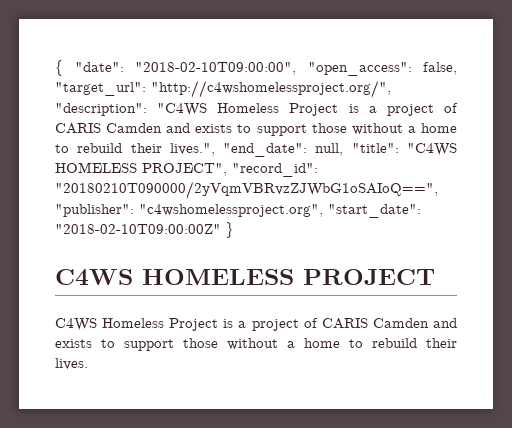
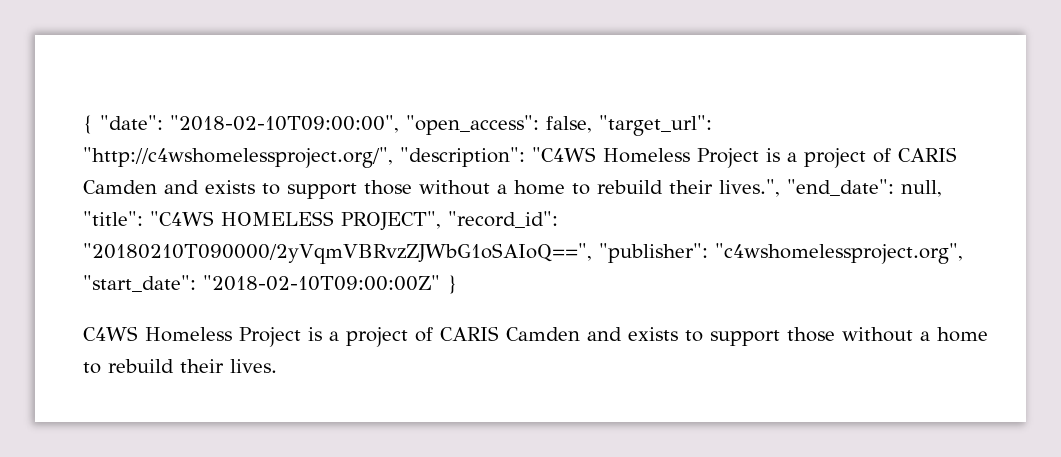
- C4WS HOMELESS PROJECT

